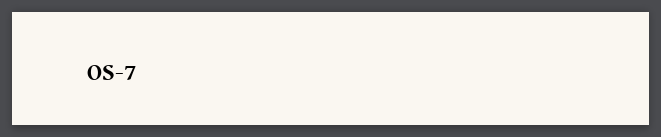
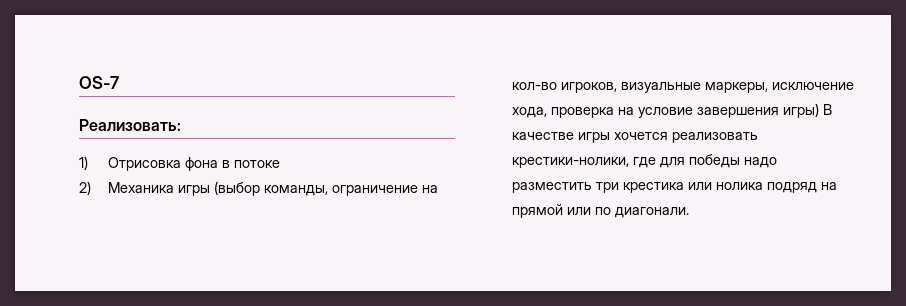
+ Реализовать:
+ 1) Отрисовка фона в потоке
+ 2) Механика игры (выбор команды, ограничение на кол-во игроков, визуальные маркеры, исключение хода, проверка на условие завершения игры) В качестве игры хочется реализовать крестики-нолики, где для победы надо разместить три крестика или нолика подряд на прямой или по диагонали.

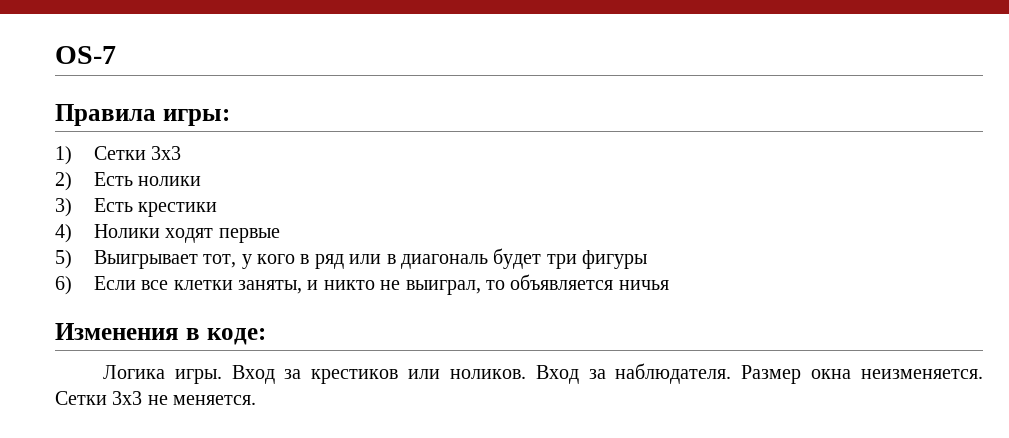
- Реализовать:
+ Правила игры:
- 1) Отрисовка фона в потоке
- 2) Механика игры (выбор команды, ограничение на кол-во игроков, визуальные маркеры, исключение хода, проверка на условие завершения игры) В качестве игры хочется реализовать крестики-нолики, где для победы надо разместить три крестика или нолика подряд на прямой или по диагонали.
+ 1) Сетки 3х3
+ 2) Есть нолики
+ 3) Есть крестики
+ 4) Нолики ходят первые
+ 5) Выигрывает тот, у кого в ряд или в диагональ будет три фигуры
+ 6) Если все клетки заняты, и никто не выиграл, то объявляется ничья
+ Изменения в коде:
+ Логика игры. Вход за крестиков или ноликов. Вход за наблюдателя. Размер окна неизменяется. Сетки 3х3 не меняется.

